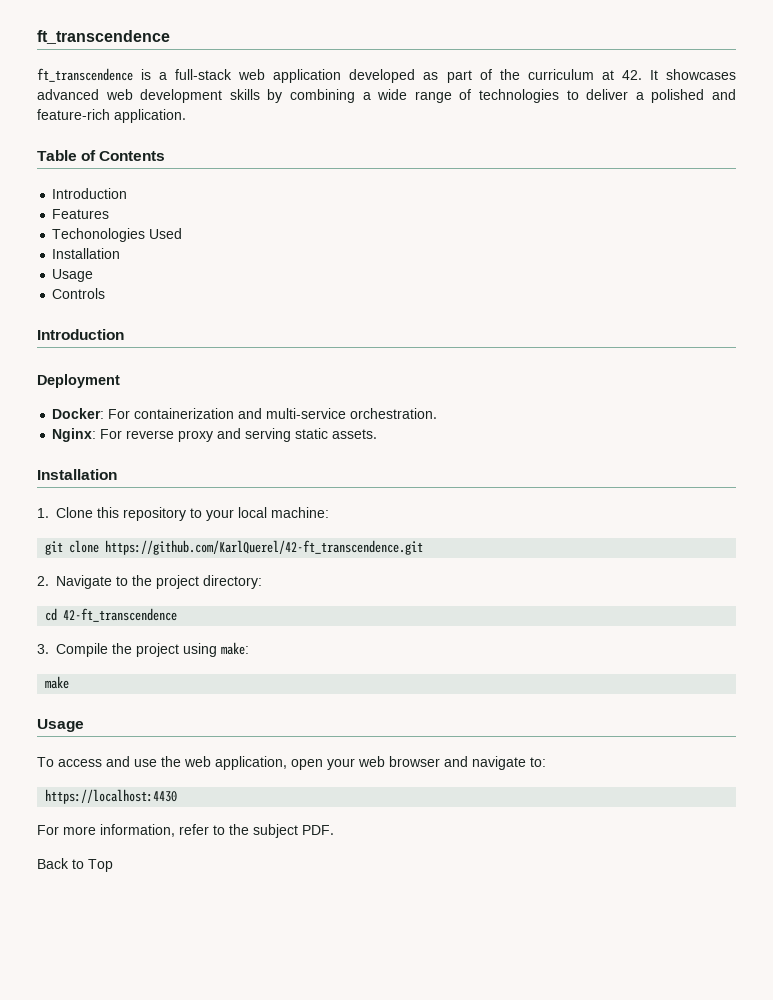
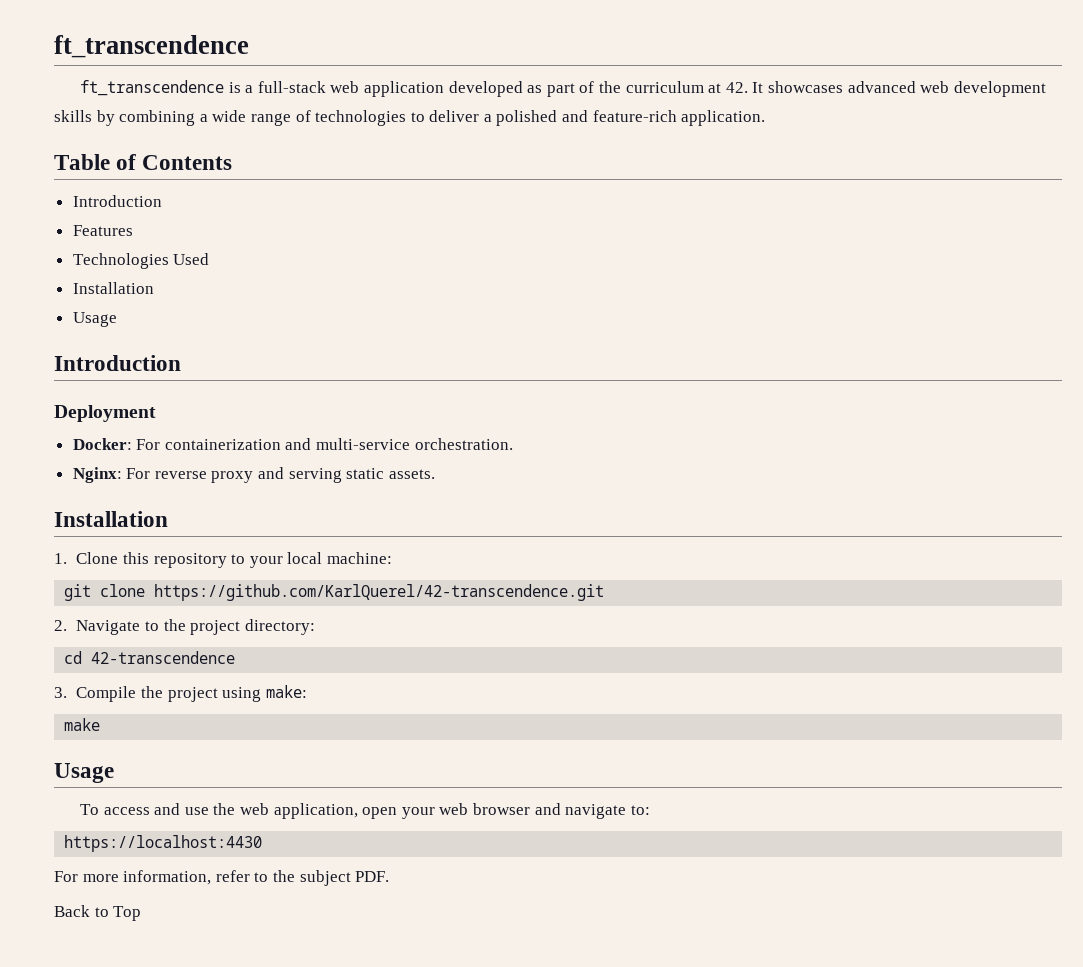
- Techonologies Used
+ Technologies Used
- Controls
- git clone https://github.com/KarlQuerel/42-ft_transcendence.git
+ git clone https://github.com/KarlQuerel/42-transcendence.git
- cd 42-ft_transcendence
+ cd 42-transcendence

